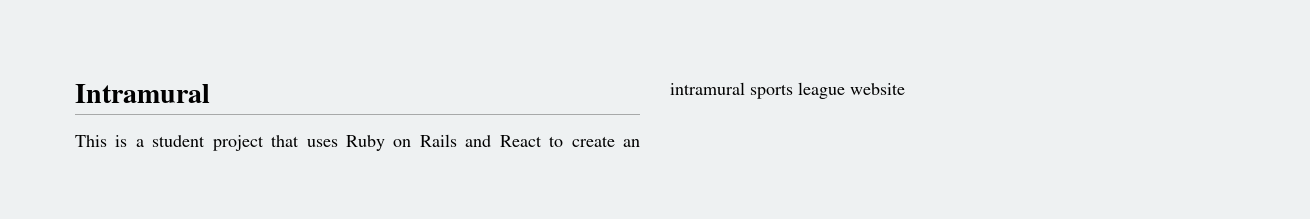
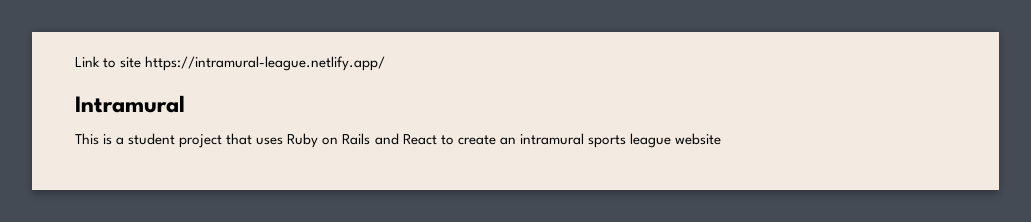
+ Link to site https://intramural-league.netlify.app/

